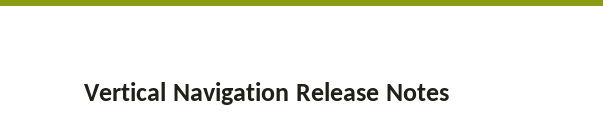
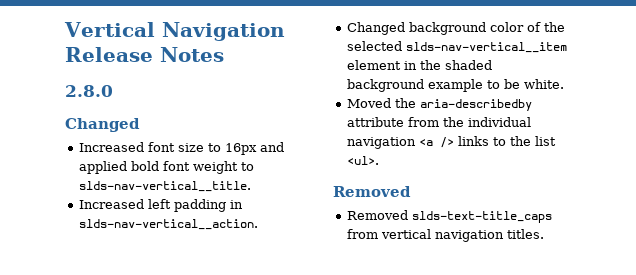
+ 2.8.0
+ Changed
+ Increased font size to 16px and applied bold font weight to slds-nav-vertical__title.
+ Increased left padding in slds-nav-vertical__action.
+ Changed background color of the selected slds-nav-vertical__item element in the shaded background example to be white.
+ Moved the aria-describedby attribute from the individual navigation <a /> links to the list <ul>.
+ Removed
+ Removed slds-text-title_caps from vertical navigation titles.

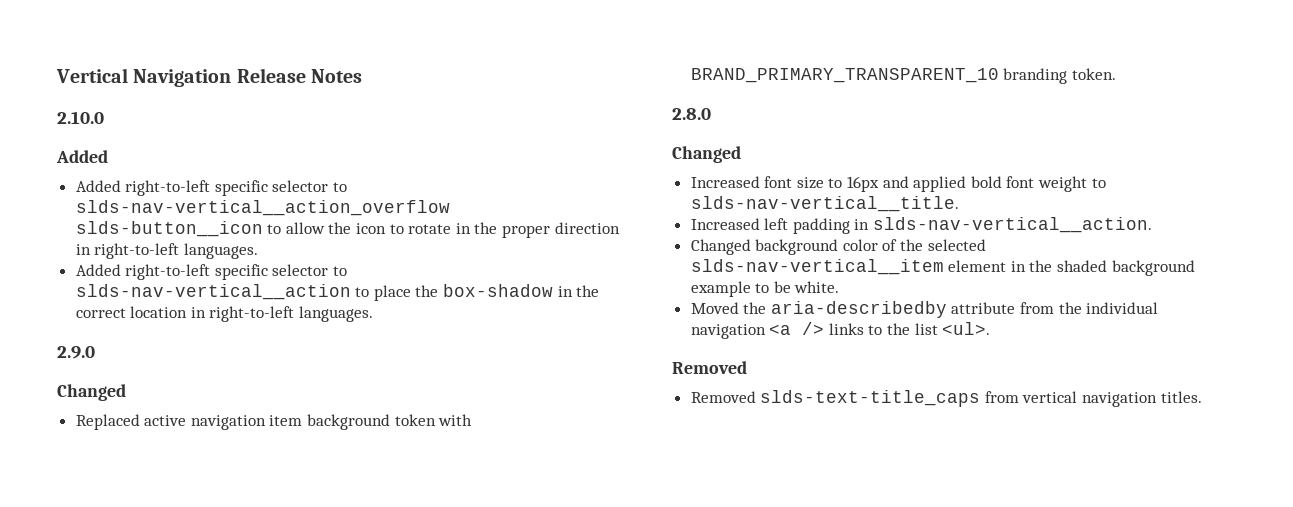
+ 2.10.0
+ Added
+ Added right-to-left specific selector to slds-nav-vertical__action_overflow slds-button__icon to allow the icon to rotate in the proper direction in right-to-left languages.
+ Added right-to-left specific selector to slds-nav-vertical__action to place the box-shadow in the correct location in right-to-left languages.
+ 2.9.0
+ Changed
+ Replaced active navigation item background token with BRAND_PRIMARY_TRANSPARENT_10 branding token.

